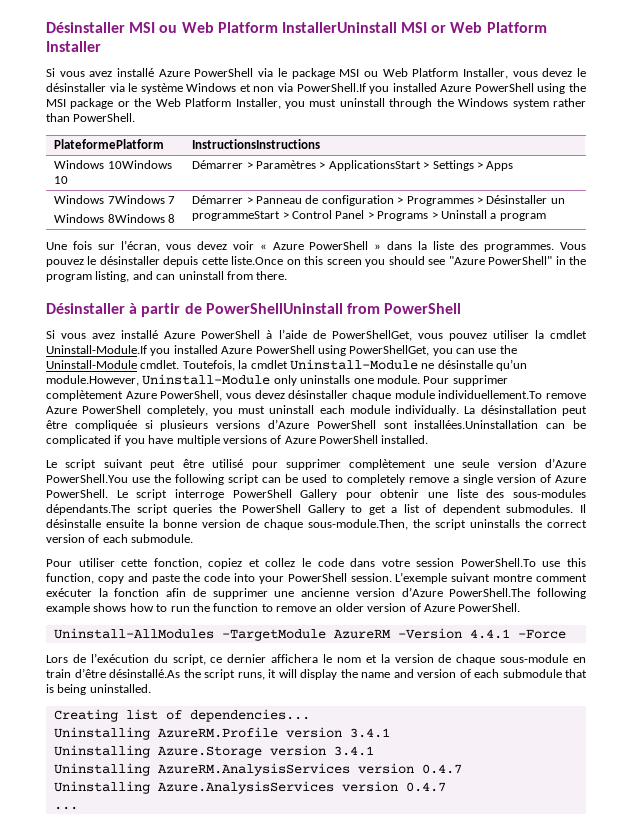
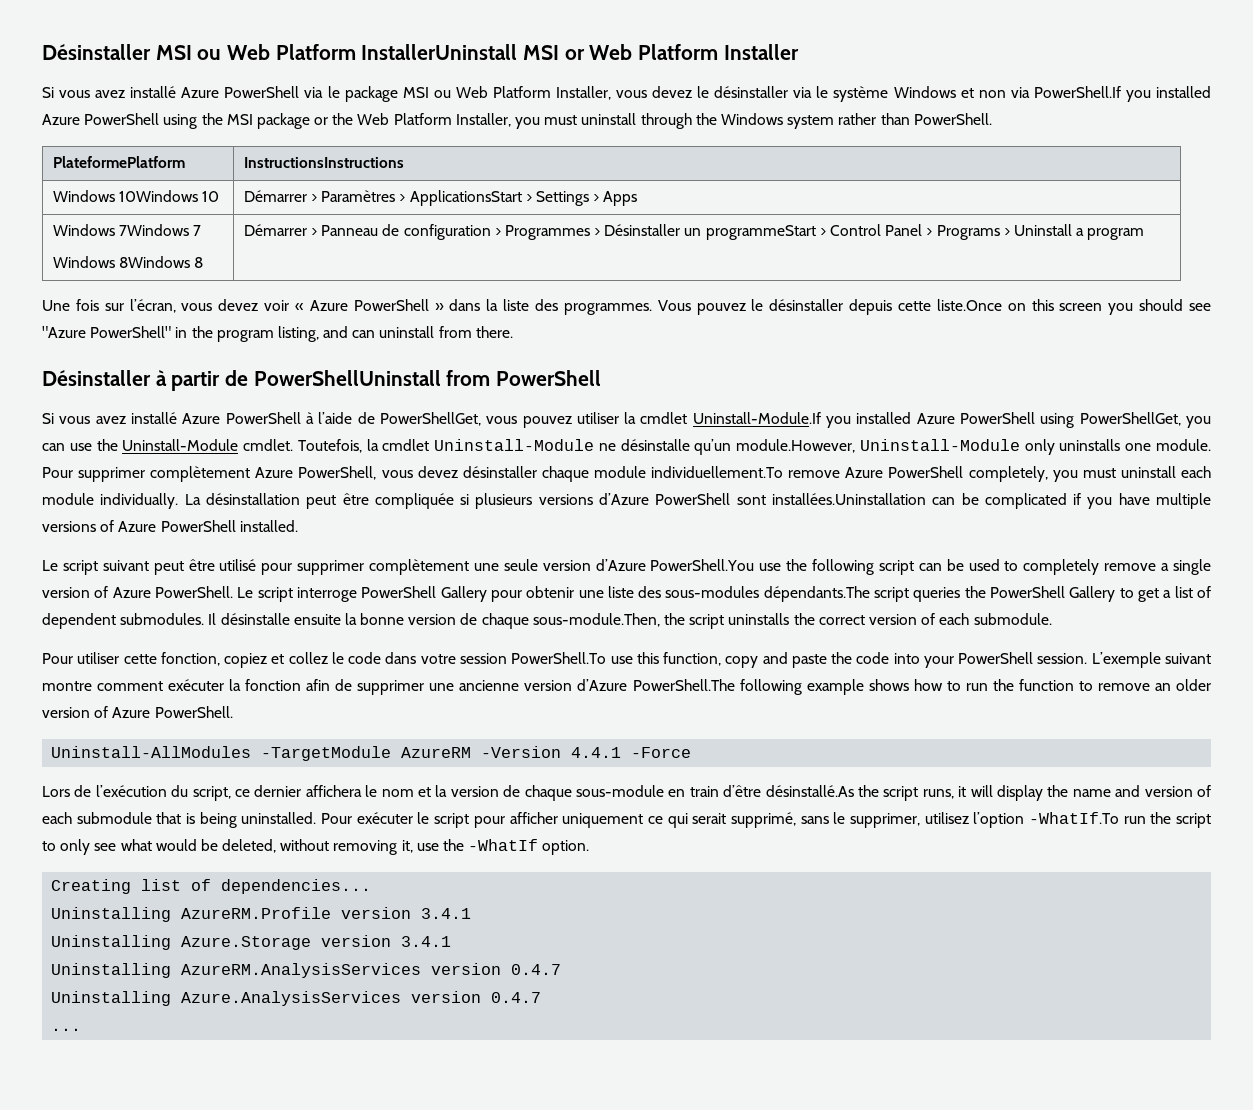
+ Pour exécuter le script pour afficher uniquement ce qui serait supprimé, sans le supprimer, utilisez l’option -WhatIf.To run the script to only see what would be deleted, without removing it, use the -WhatIf option.

